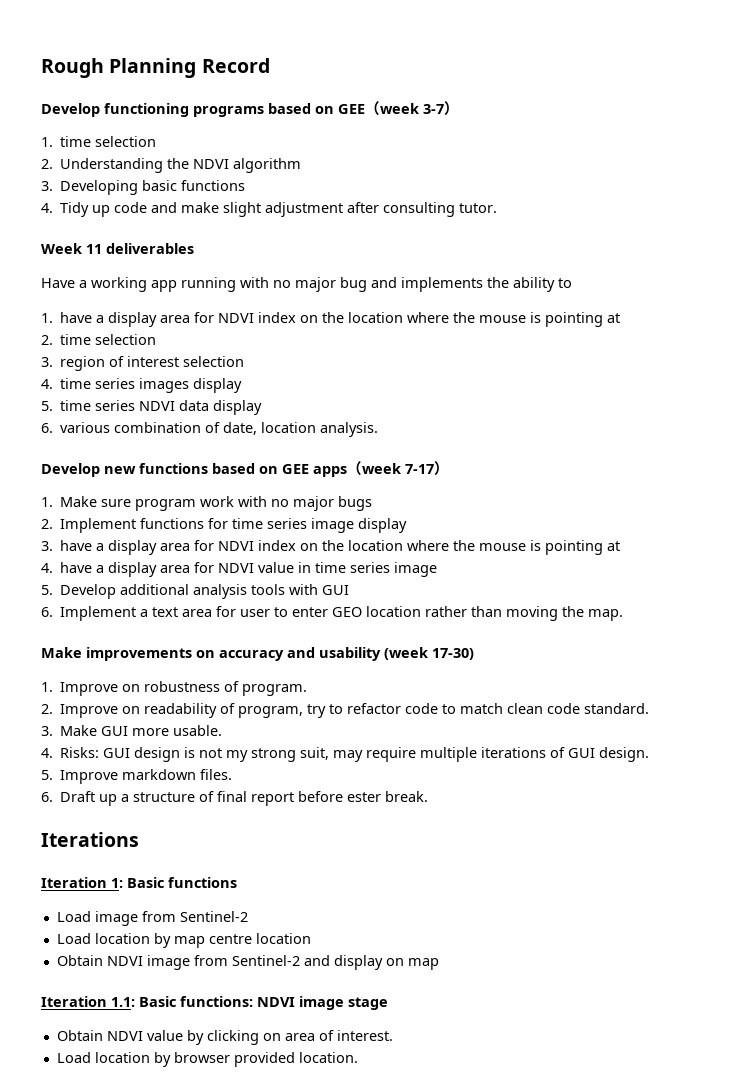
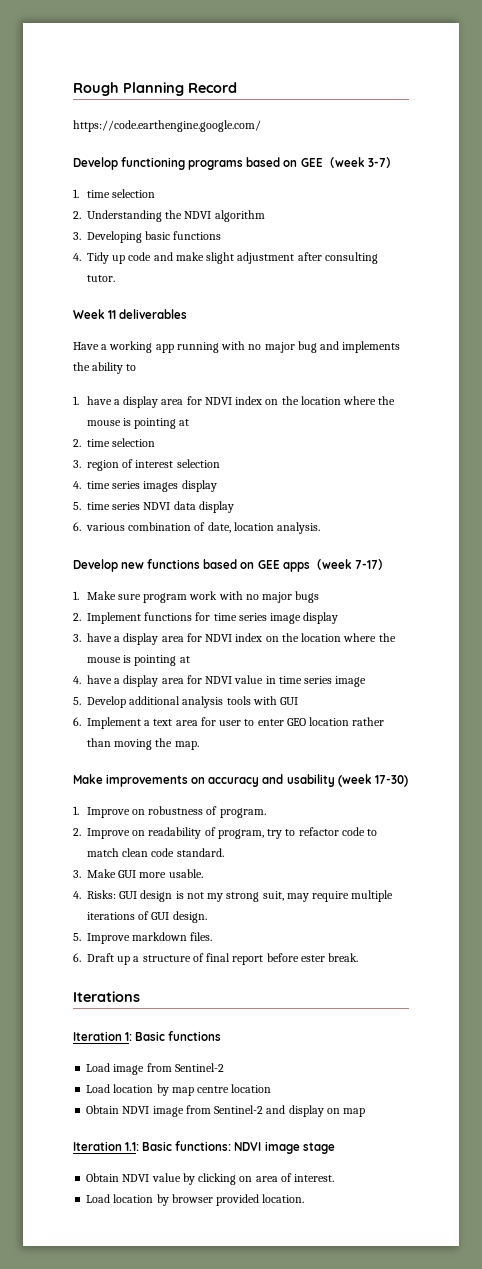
+ https://code.earthengine.google.com/

